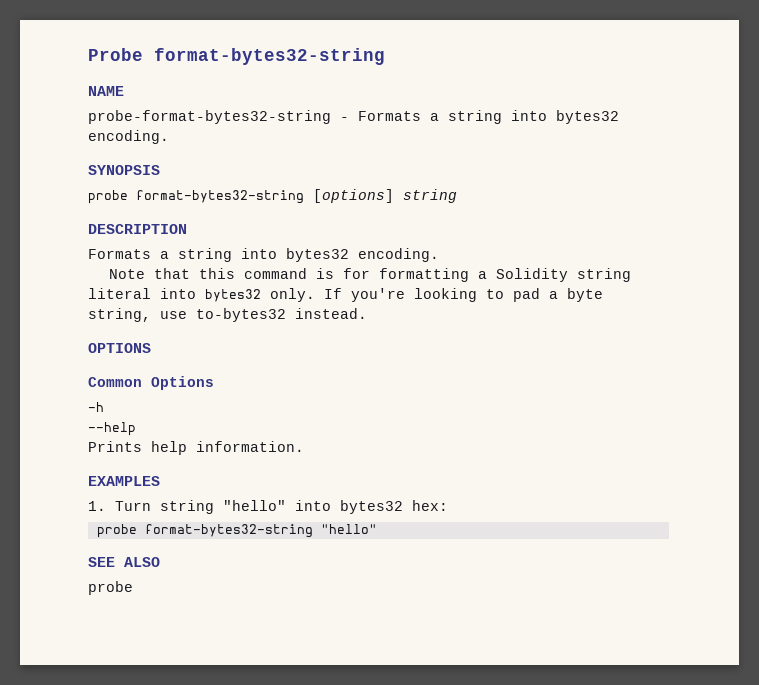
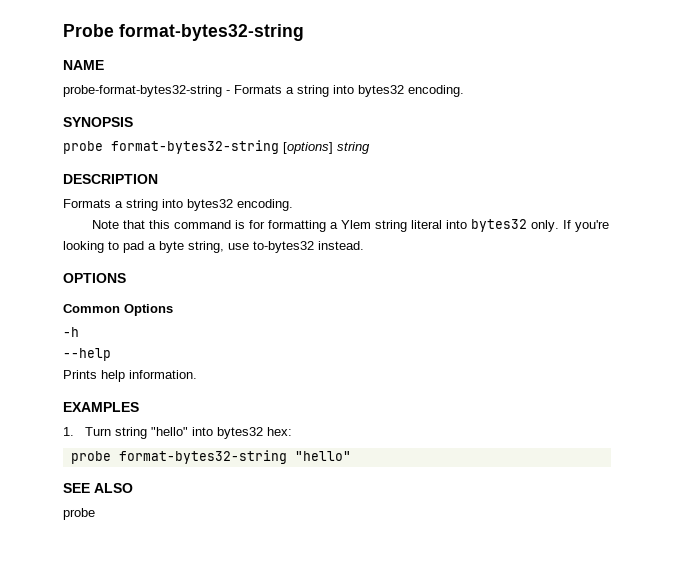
- Note that this command is for formatting a Solidity string literal into bytes32 only.
+ Note that this command is for formatting a Ylem string literal into bytes32 only.

